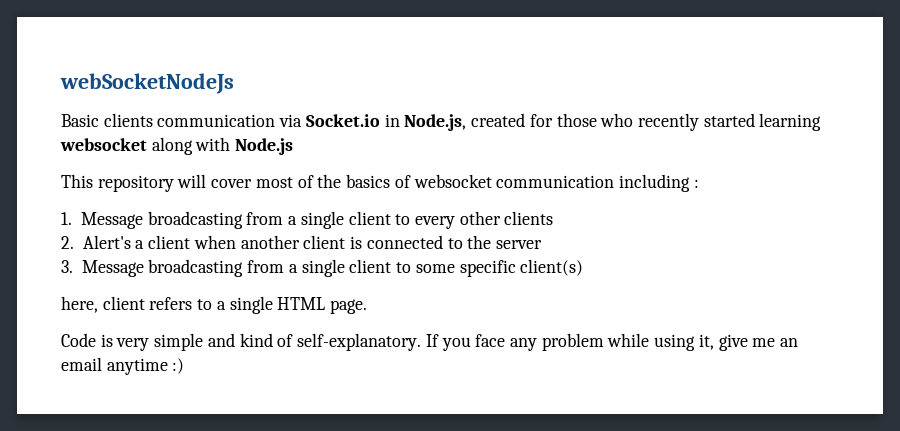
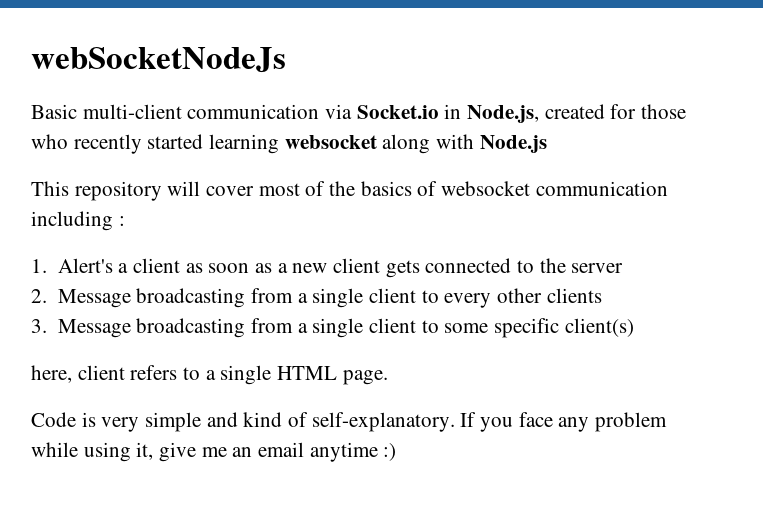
- Basic clients communication via Socket.io in Node.js, created for those who recently started learning websocket along with Node.js
+ Basic multi-client communication via Socket.io in Node.js, created for those who recently started learning websocket along with Node.js
- 1. Message broadcasting from a single client to every other clients
+ 1. Alert's a client as soon as a new client gets connected to the server
+ 2. Message broadcasting from a single client to every other clients
- 2. Alert's a client when another client is connected to the server

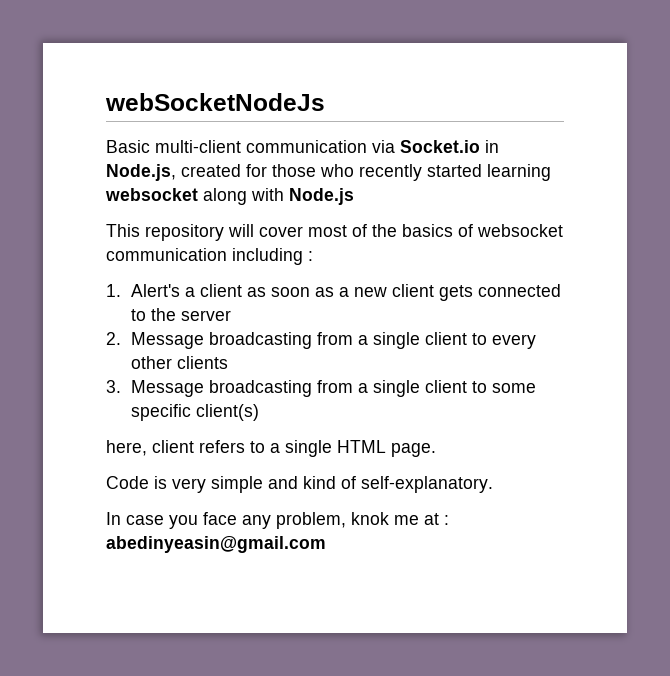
- Code is very simple and kind of self-explanatory. If you face any problem while using it, give me an email anytime :)
+ Code is very simple and kind of self-explanatory.
+ In case you face any problem, knok me at : abedinyeasin@gmail.com

